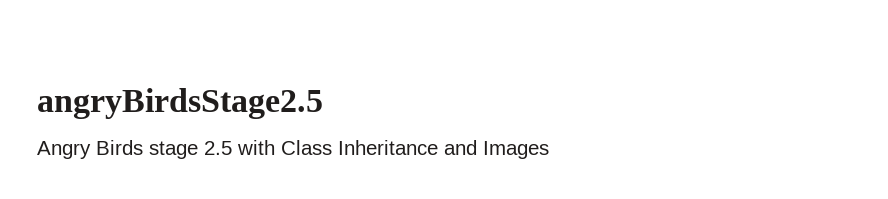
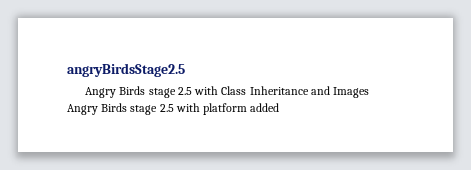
- Angry Birds stage 2.5 with Class Inheritance and Images
+ Angry Birds stage 2.5 with Class Inheritance and Images Angry Birds stage 2.5 with platform added

